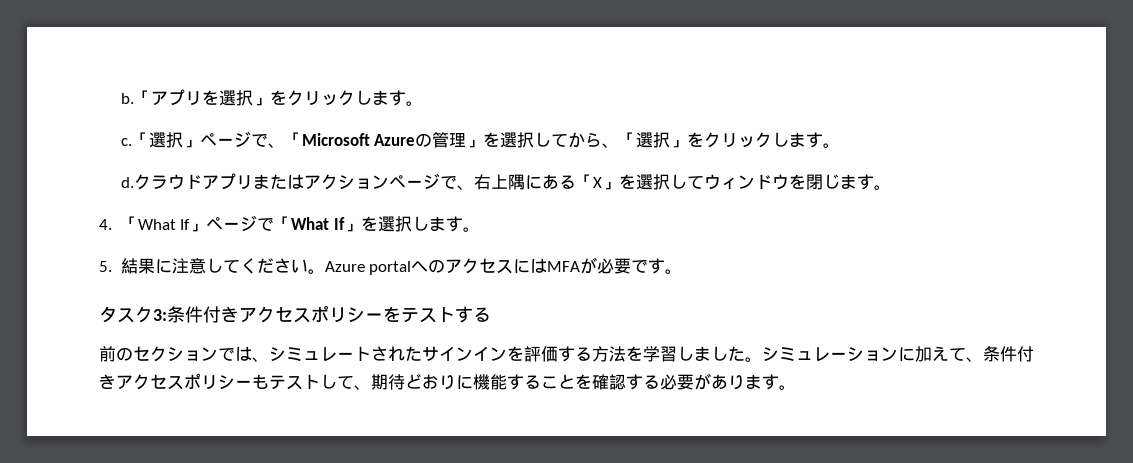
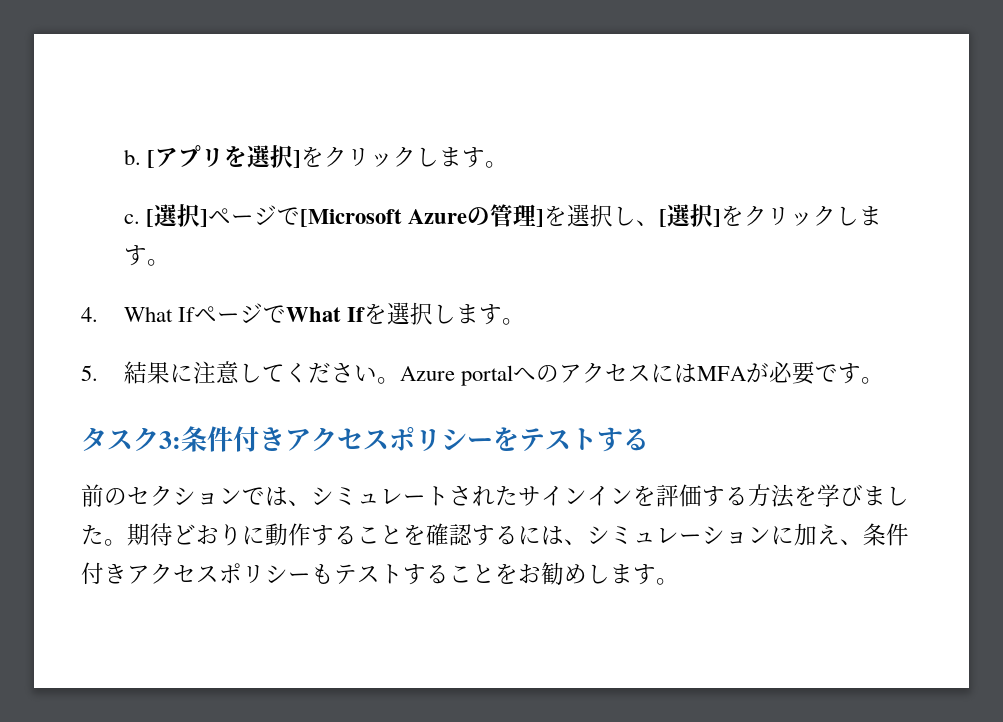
- 「アプリを選択」をクリックします。
+ [アプリを選択]をクリックします。
- 「選択」ページで、「Microsoft Azureの管理」を選択してから、「選択」をクリックします。
- d.クラウドアプリまたはアクションページで、右上隅にある「X」を選択してウィンドウを閉じます。
- 4.「What If」ページで「What If」を選択します。
+ [選択]ページで[Microsoft Azureの管理]を選択し、[選択]をクリックします。
+ 4. What IfページでWhat Ifを選択します。
- 前のセクションでは、シミュレートされたサインインを評価する方法を学習しました。
+ 前のセクションでは、シミュレートされたサインインを評価する方法を学びました。
- シミュレーションに加えて、条件付きアクセスポリシーもテストして、期待どおりに機能することを確認する必要があります。
+ 期待どおりに動作することを確認するには、シミュレーションに加え、条件付きアクセスポリシーもテストすることをお勧めします。

